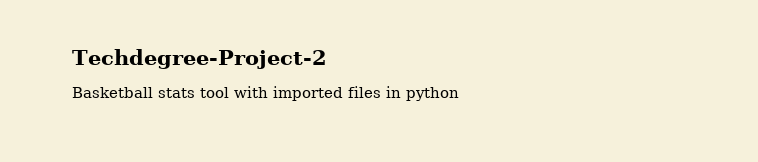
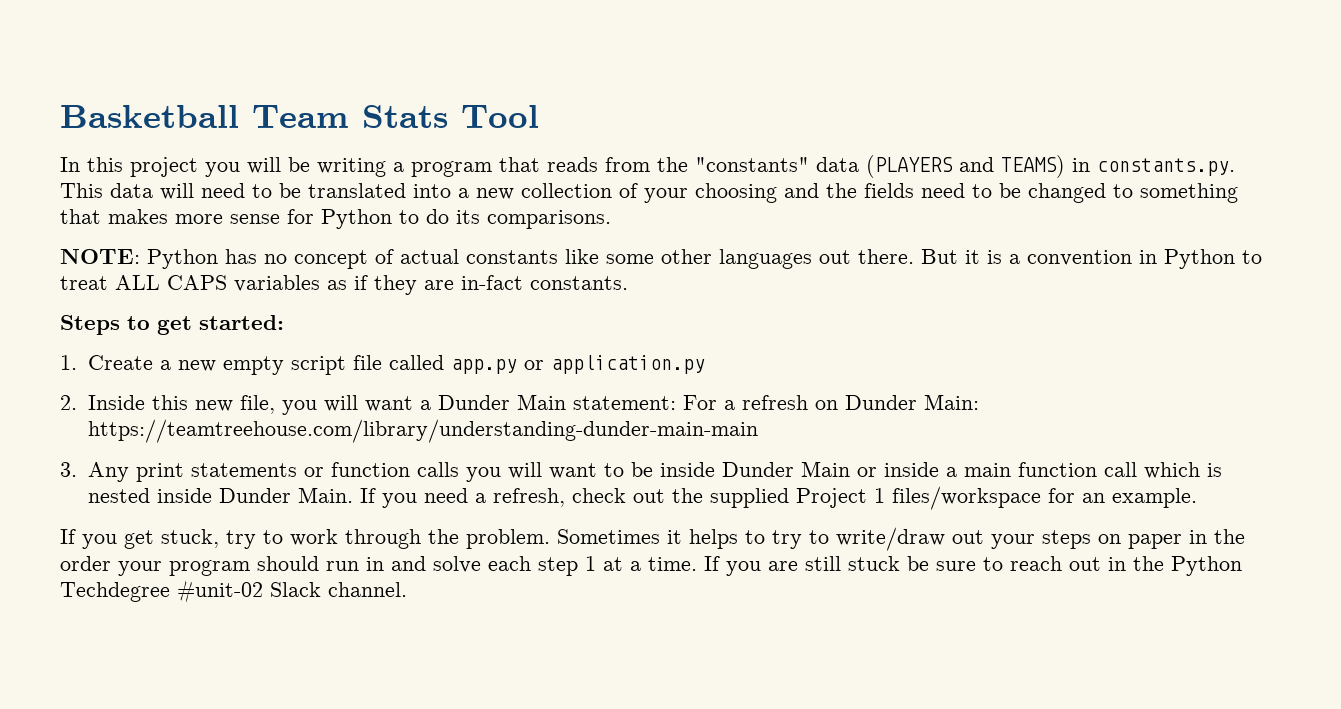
- Techdegree-Project-2
- Basketball stats tool with imported files in python
+ Basketball Team Stats Tool
+ In this project you will be writing a program that reads from the "constants" data (PLAYERS and TEAMS) in constants.py. This data will need to be translated into a new collection of your choosing and the fields need to be changed to something that makes more sense for Python to do its comparisons.
+ NOTE: Python has no concept of actual constants like some other languages out there. But it is a convention in Python to treat ALL CAPS variables as if they are in-fact constants.
+ Steps to get started:
+ 1. Create a new empty script file called app.py or application.py
+ 2. Inside this new file, you will want a Dunder Main statement: For a refresh on Dunder Main: https://teamtreehouse.com/library/understanding-dunder-main-main
+ 3. Any print statements or function calls you will want to be inside Dunder Main or inside a main function call which is nested inside Dunder Main. If you need a refresh, check out the supplied Project 1 files/workspace for an example.
+ If you get stuck, try to work through the problem. Sometimes it helps to try to write/draw out your steps on paper in the order your program should run in and solve each step 1 at a time. If you are still stuck be sure to reach out in the Python Techdegree #unit-02 Slack channel.

